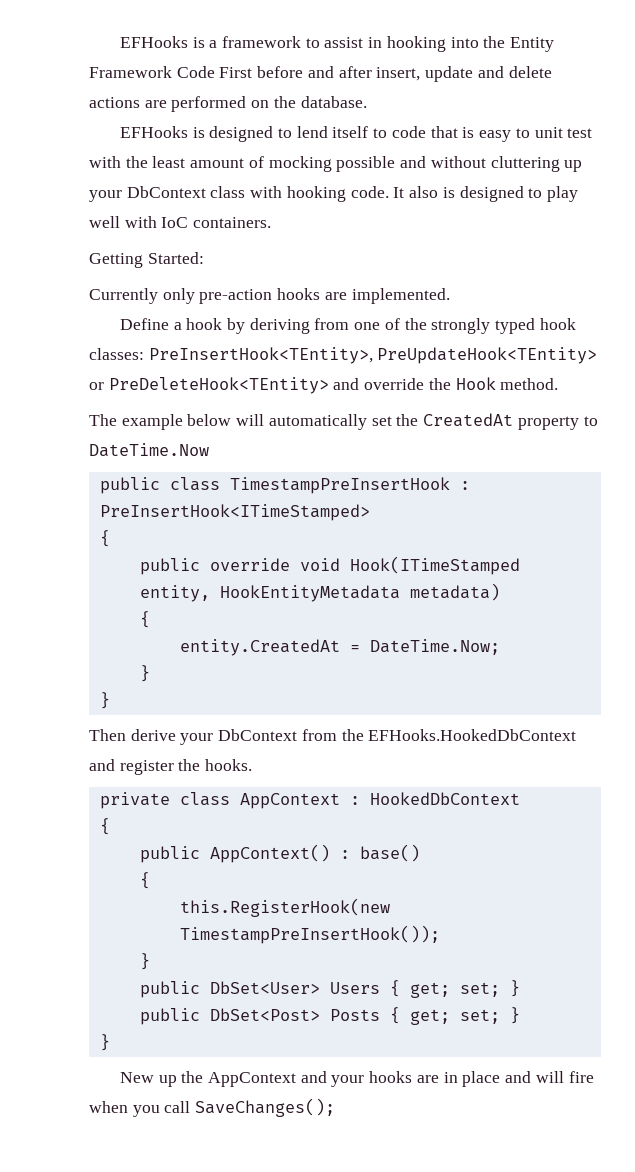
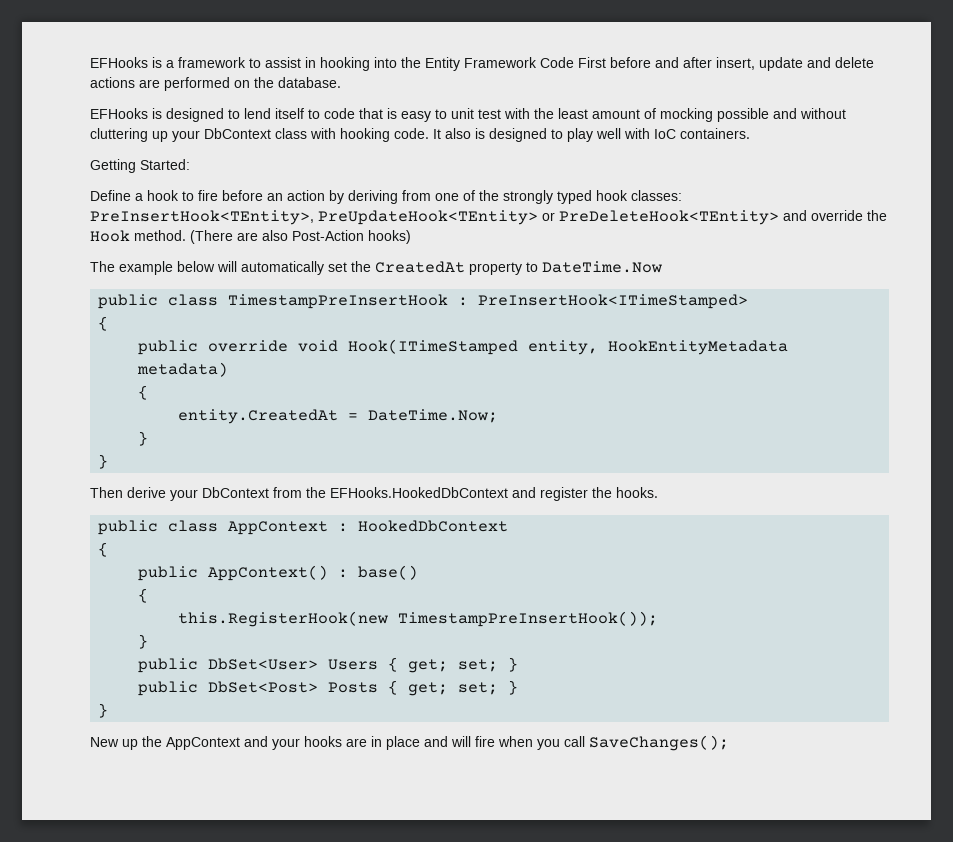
- Currently only pre-action hooks are implemented.
- Define a hook by deriving from one of the strongly typed hook classes: PreInsertHook<TEntity>, PreUpdateHook<TEntity> or PreDeleteHook<TEntity> and override the Hook method.
+ Define a hook to fire before an action by deriving from one of the strongly typed hook classes: PreInsertHook<TEntity>, PreUpdateHook<TEntity> or PreDeleteHook<TEntity> and override the Hook method. (There are also Post-Action hooks)
- private class AppContext : HookedDbContext
+ public class AppContext : HookedDbContext

